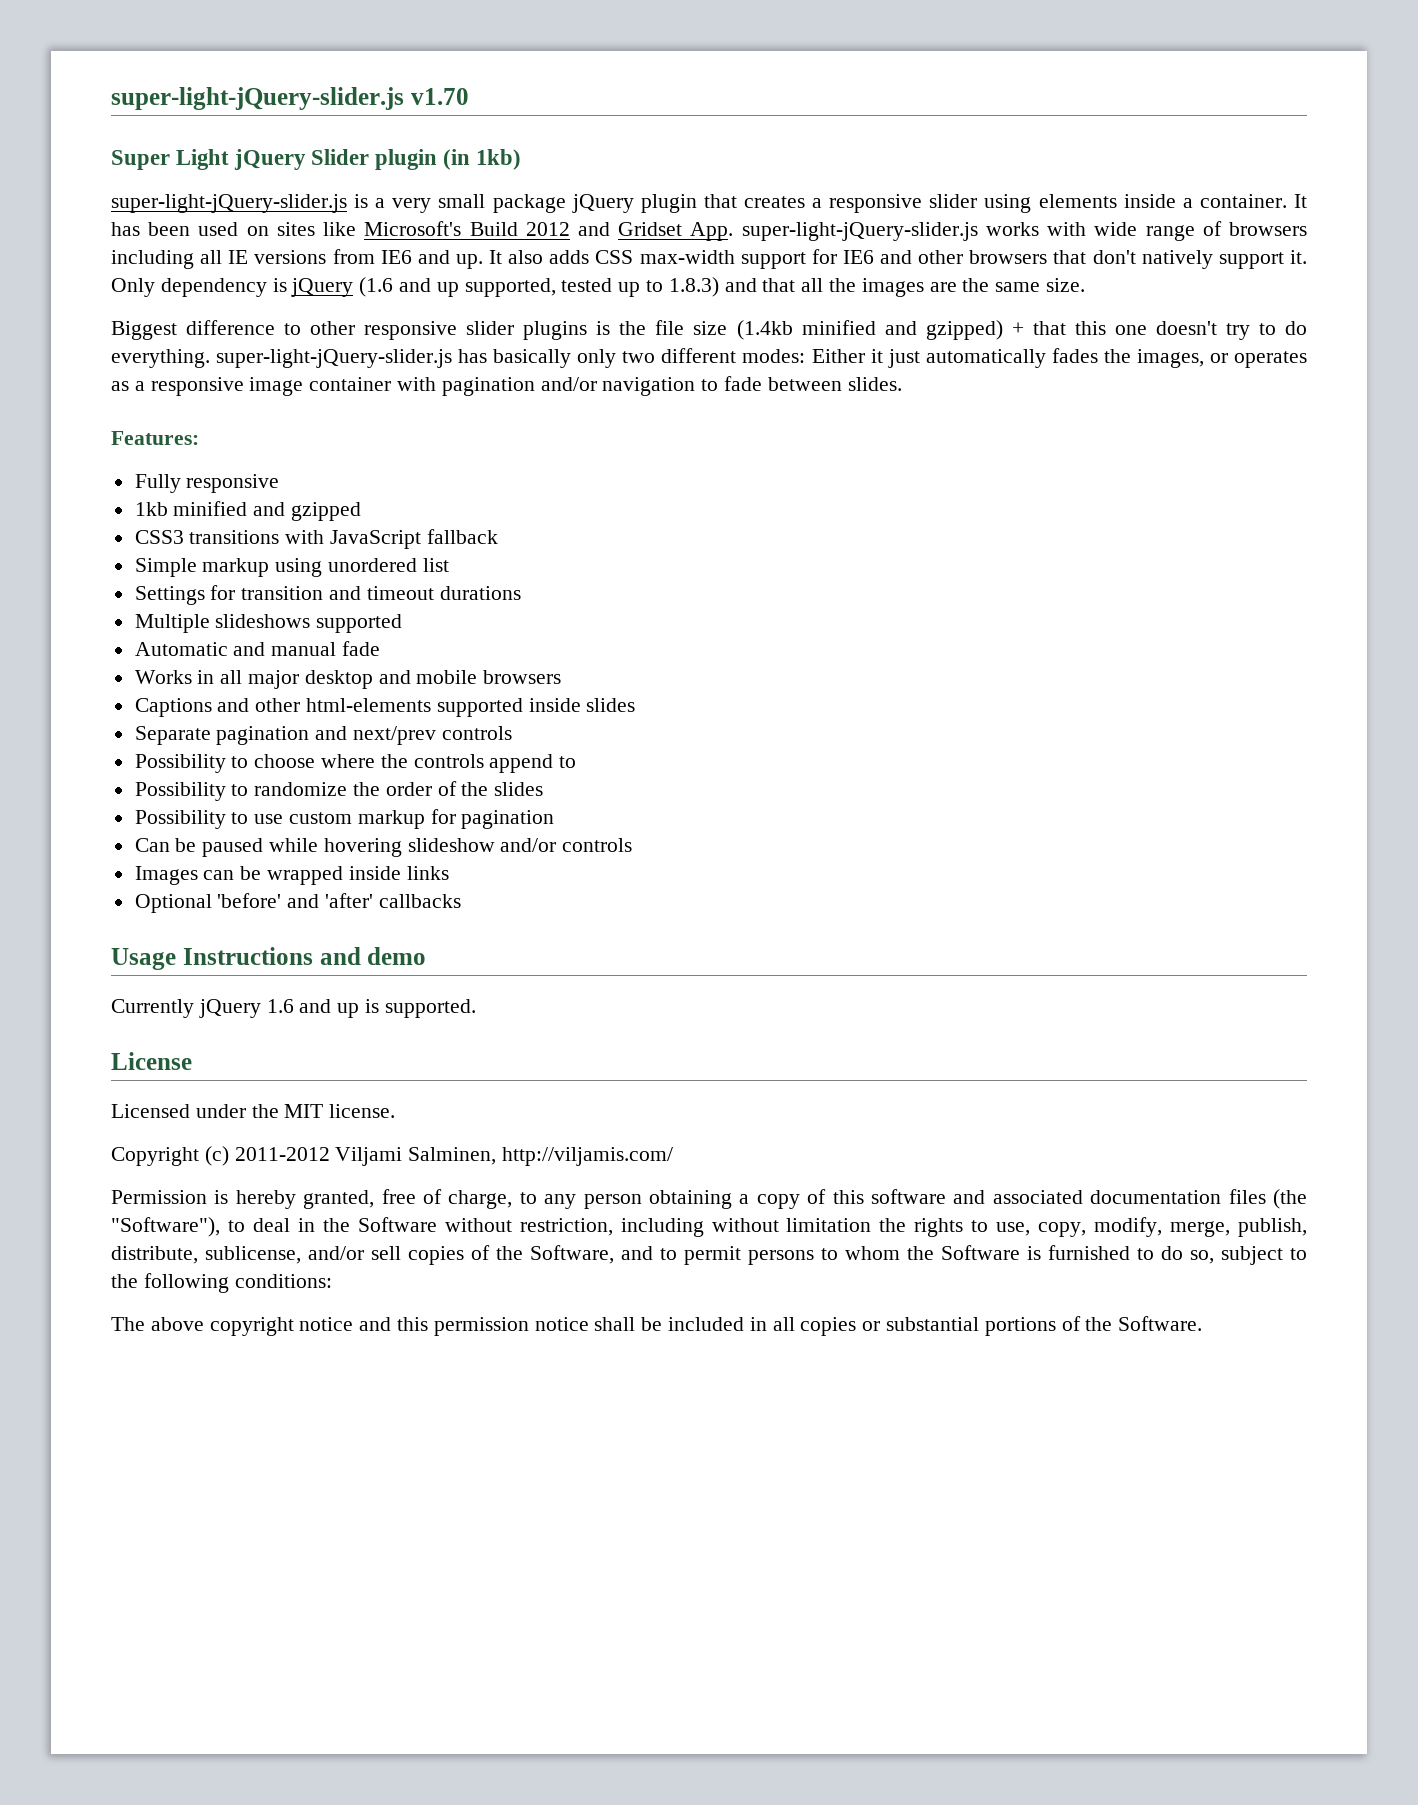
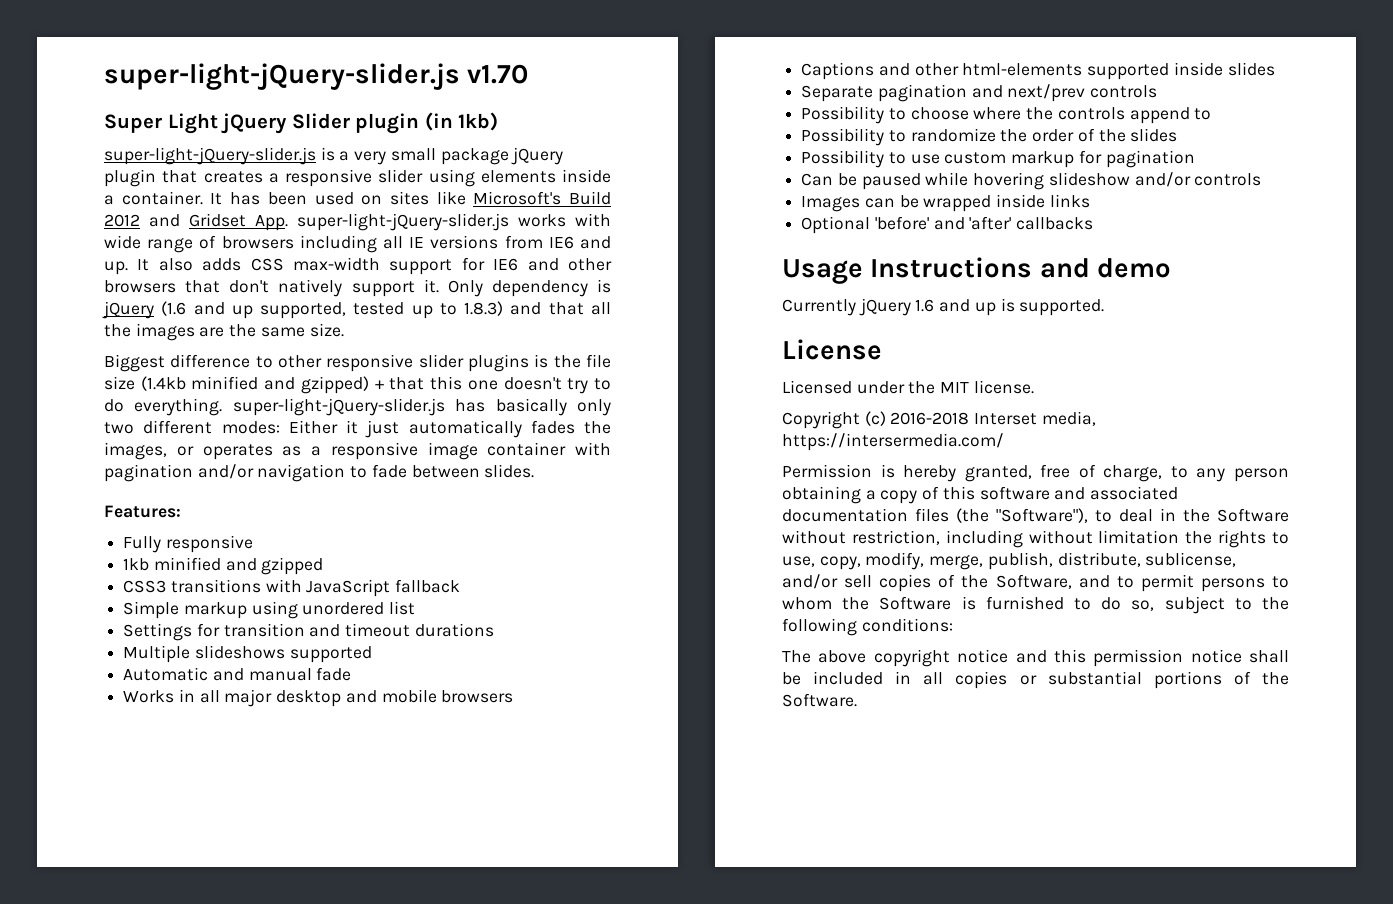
- Copyright (c) 2011-2012 Viljami Salminen, http://viljamis.com/
+ Copyright (c) 2016-2018 Interset media, https://intersermedia.com/

